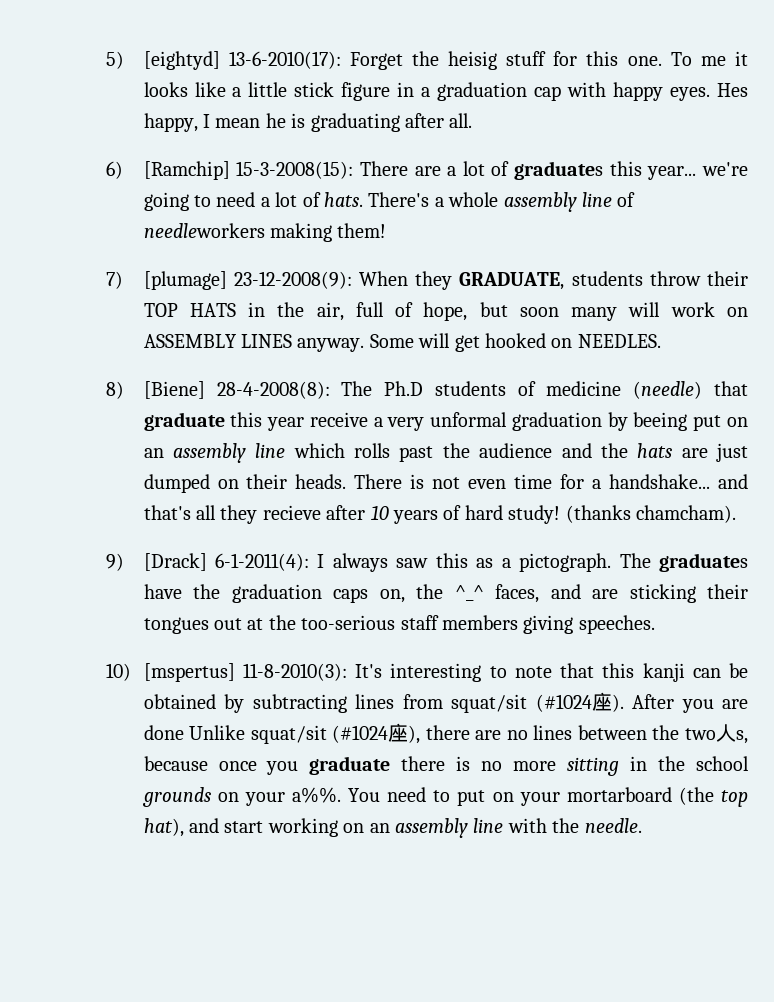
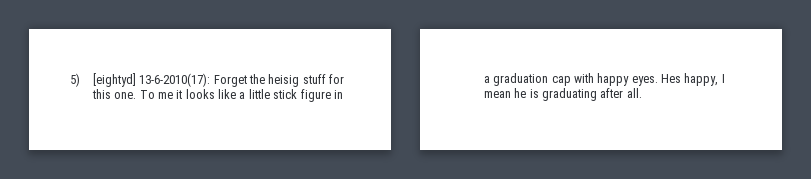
- 6) [Ramchip] 15-3-2008(15): There are a lot of graduates this year... we're going to need a lot of hats. There's a whole assembly line of needleworkers making them!
- 7) [plumage] 23-12-2008(9): When they GRADUATE, students throw their TOP HATS in the air, full of hope, but soon many will work on ASSEMBLY LINES anyway. Some will get hooked on NEEDLES.
- 8) [Biene] 28-4-2008(8): The Ph.D students of medicine (needle) that graduate this year receive a very unformal graduation by beeing put on an assembly line which rolls past the audience and the hats are just dumped on their heads. There is not even time for a handshake... and that's all they recieve after 10 years of hard study! (thanks chamcham).
- 9) [Drack] 6-1-2011(4): I always saw this as a pictograph. The graduates have the graduation caps on, the ^_^ faces, and are sticking their tongues out at the too-serious staff members giving speeches.
- 10) [mspertus] 11-8-2010(3): It's interesting to note that this kanji can be obtained by subtracting lines from squat/sit (#1024座). After you are done Unlike squat/sit (#1024座), there are no lines between the two人s, because once you graduate there is no more sitting in the school grounds on your a%%. You need to put on your mortarboard (the top hat), and start working on an assembly line with the needle.

